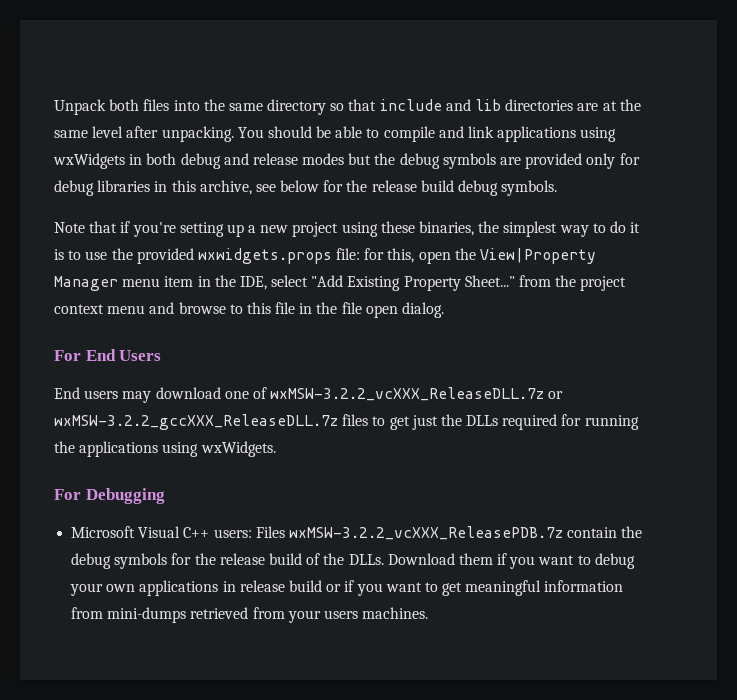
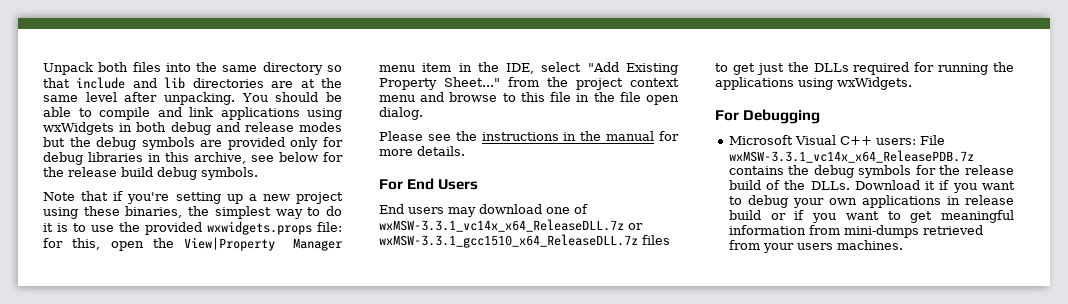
+ Please see the instructions in the manual for more details.
- End users may download one of wxMSW-3.2.2_vcXXX_ReleaseDLL.7z or wxMSW-3.2.2_gccXXX_ReleaseDLL.7z files to get just the DLLs required for running the applications using wxWidgets.
+ End users may download one of wxMSW-3.3.1_vc14x_x64_ReleaseDLL.7z or wxMSW-3.3.1_gcc1510_x64_ReleaseDLL.7z files to get just the DLLs required for running the applications using wxWidgets.
- Microsoft Visual C++ users: Files wxMSW-3.2.2_vcXXX_ReleasePDB.7z contain the debug symbols for the release build of the DLLs.
+ Microsoft Visual C++ users: File wxMSW-3.3.1_vc14x_x64_ReleasePDB.7z contains the debug symbols for the release build of the DLLs.
- Download them if you want to debug your own applications in release build or if you want to get meaningful information from mini-dumps retrieved from your users machines.
+ Download it if you want to debug your own applications in release build or if you want to get meaningful information from mini-dumps retrieved from your users machines.

